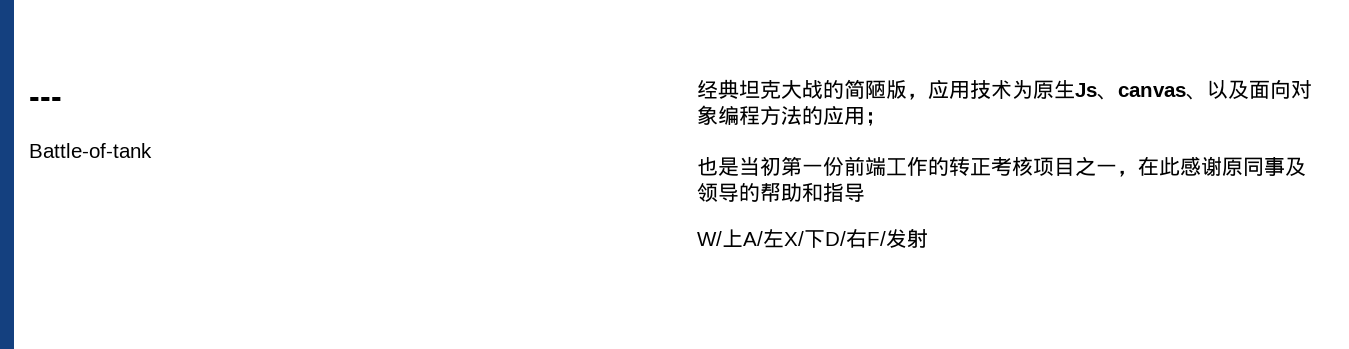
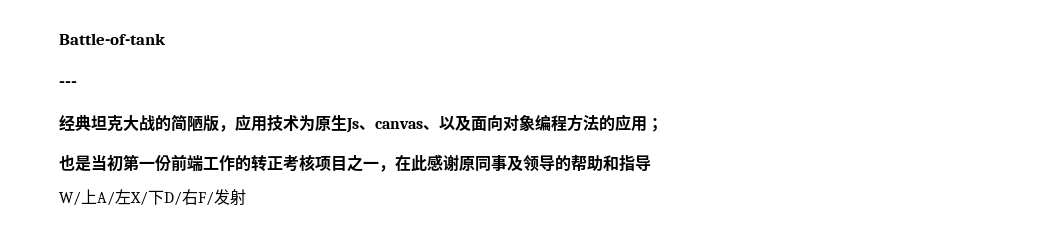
+ Battle-of-tank
- Battle-of-tank

